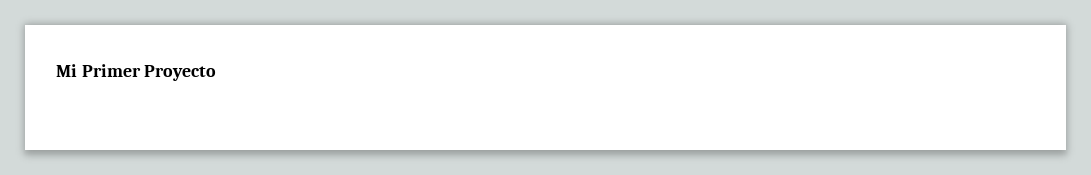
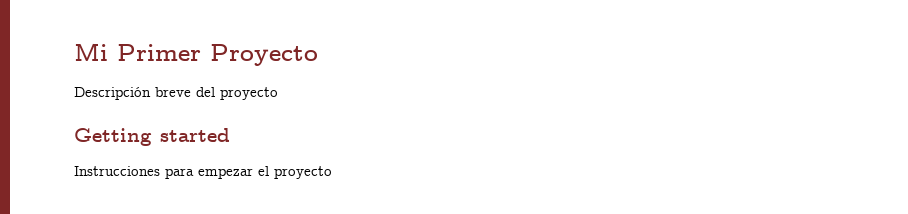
+ Descripción breve del proyecto
+ Getting started
+ Instrucciones para empezar el proyecto

